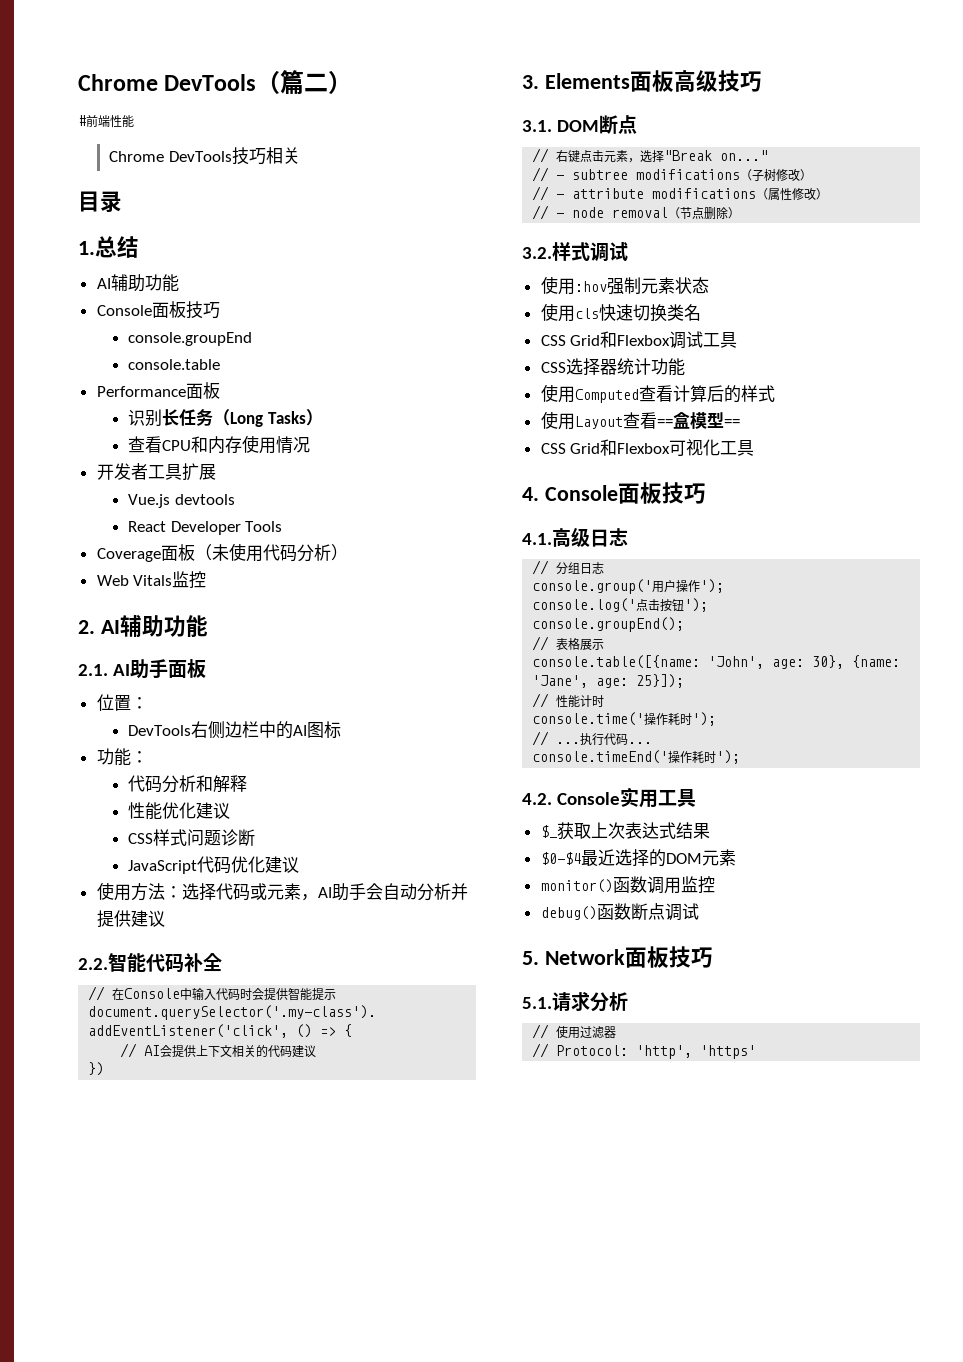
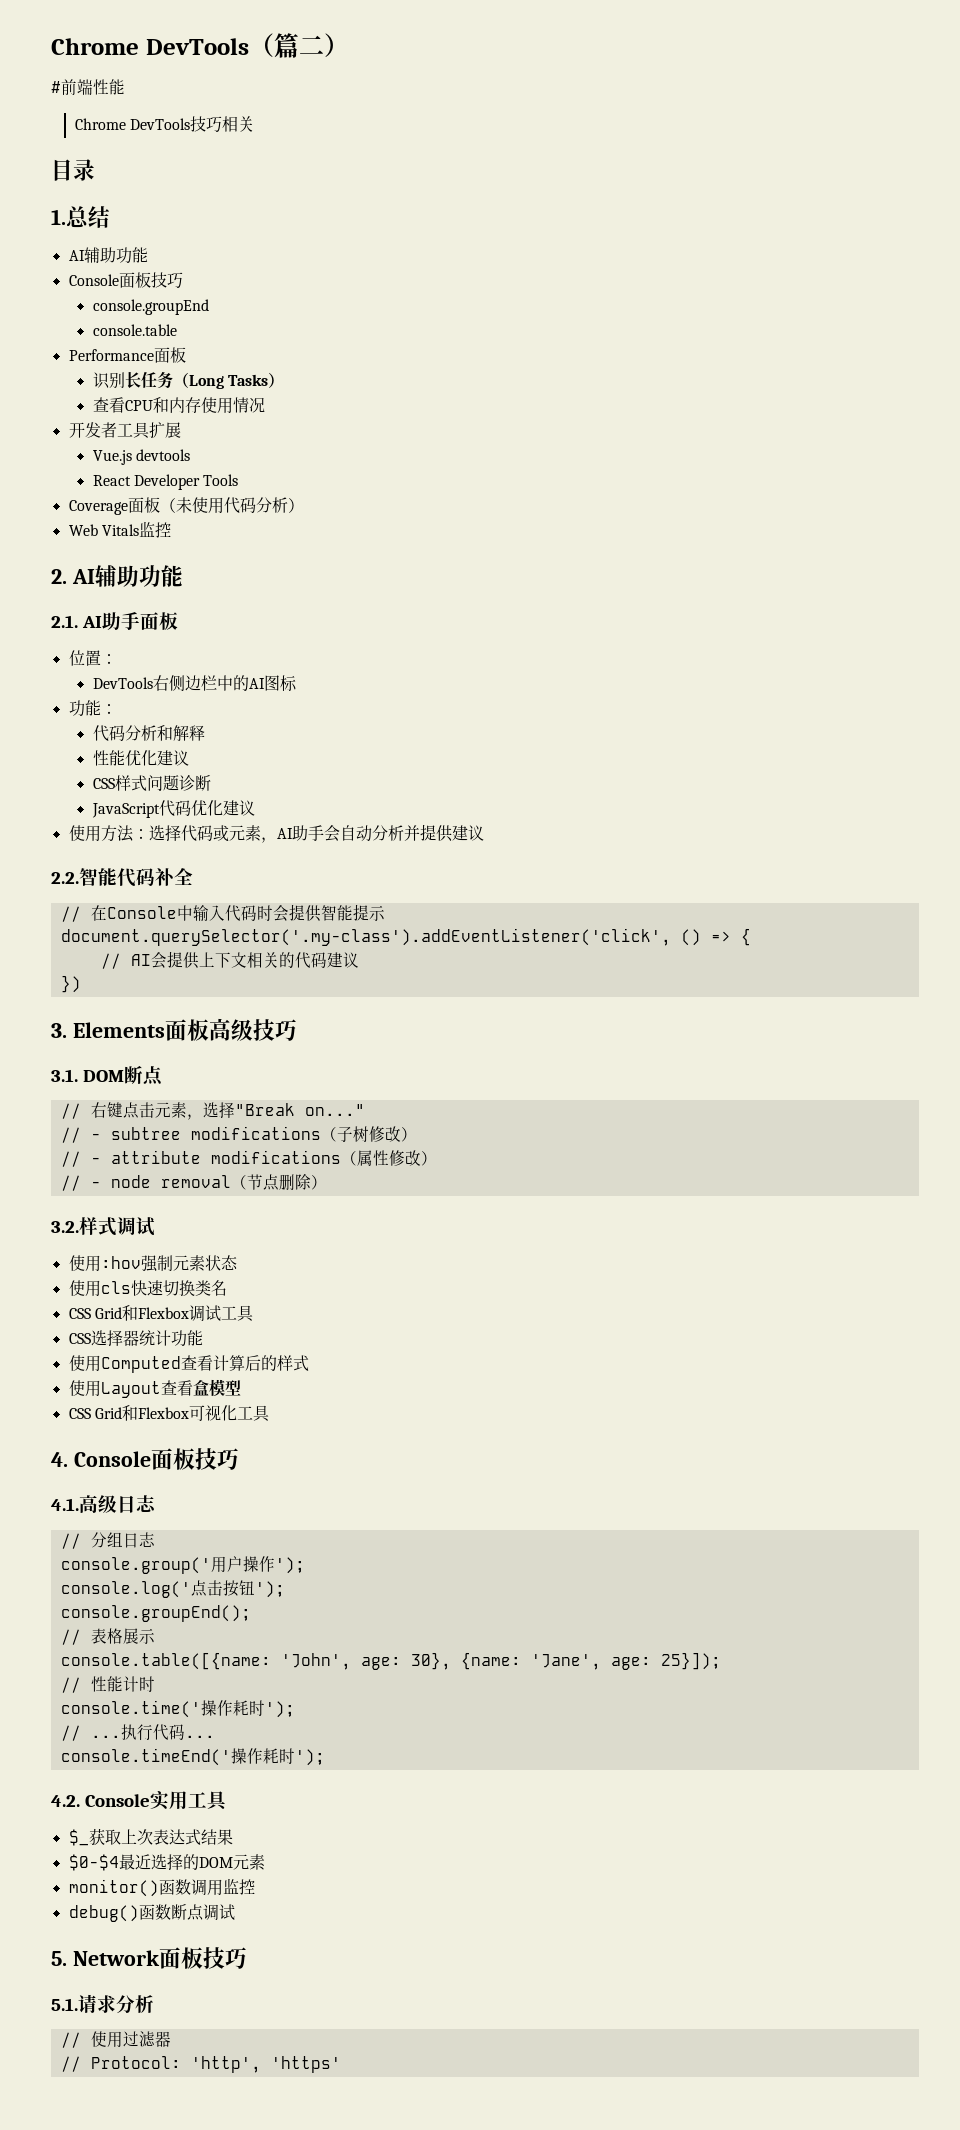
- 使用Layout查看==盒模型==
+ 使用Layout查看盒模型

